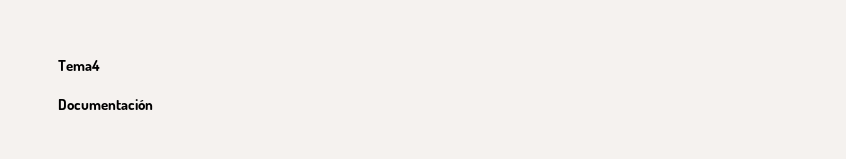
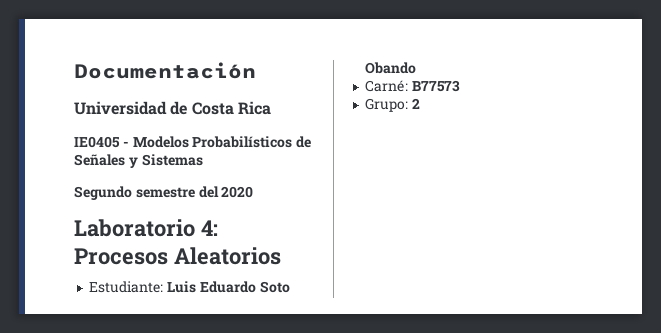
- Tema4
  Documentación
+ Universidad de Costa Rica
+ IE0405 - Modelos Probabilísticos de Señales y Sistemas
+ Segundo semestre del 2020
+ Laboratorio 4: Procesos Aleatorios
+ Estudiante: Luis Eduardo Soto Obando
+ Carné: B77573
+ Grupo: 2

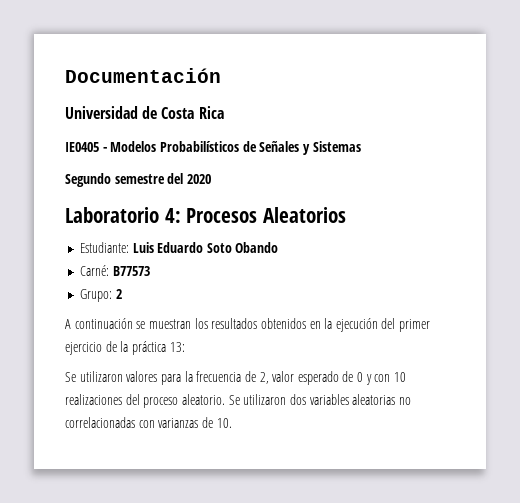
+ A continuación se muestran los resultados obtenidos en la ejecución del primer ejercicio de la práctica 13:
+ Se utilizaron valores para la frecuencia de 2, valor esperado de 0 y con 10 realizaciones del proceso aleatorio. Se utilizaron dos variables aleatorias no correlacionadas con varianzas de 10.

